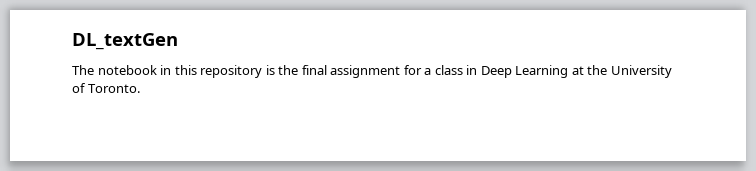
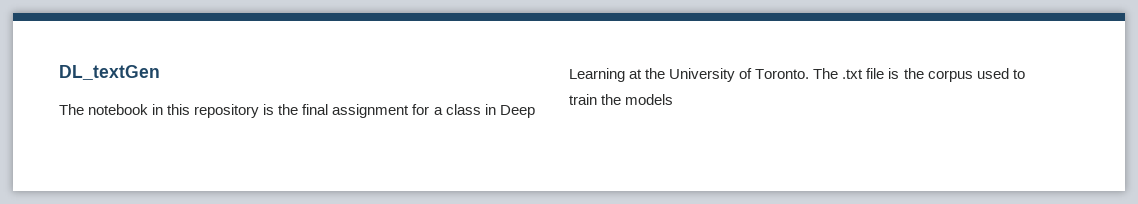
+ The .txt file is the corpus used to train the models

